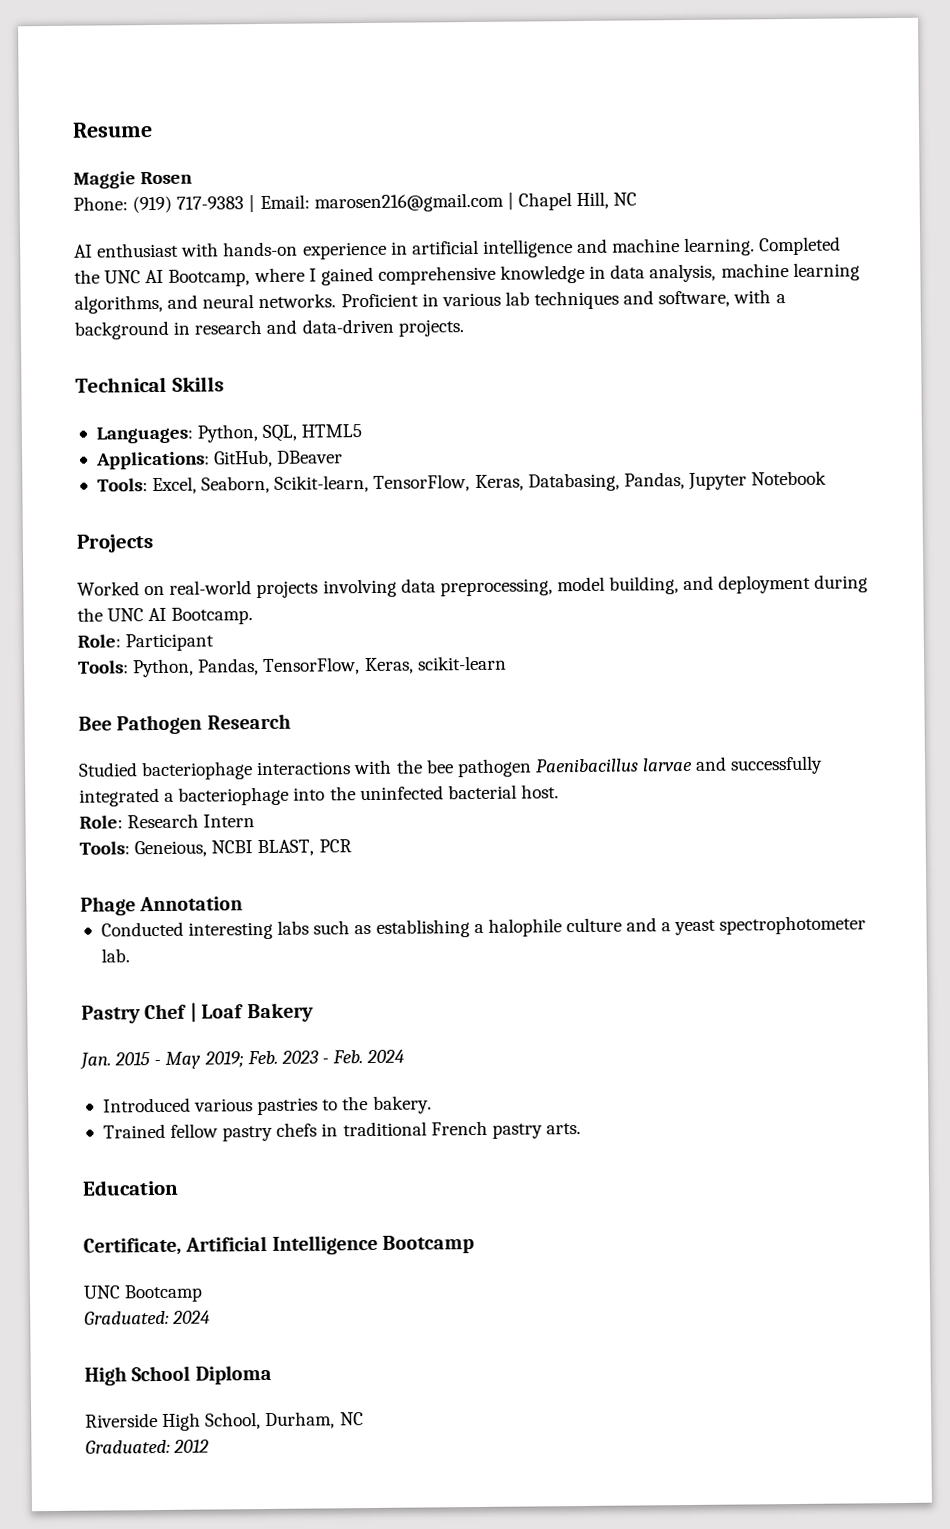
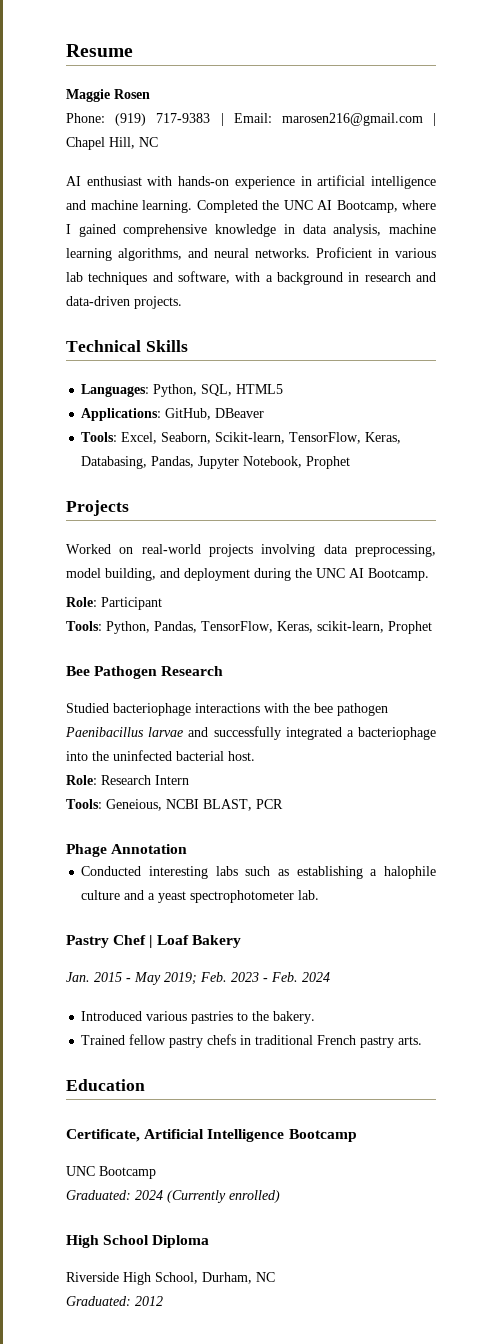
- Tools: Excel, Seaborn, Scikit-learn, TensorFlow, Keras, Databasing, Pandas, Jupyter Notebook
+ Tools: Excel, Seaborn, Scikit-learn, TensorFlow, Keras, Databasing, Pandas, Jupyter Notebook, Prophet
- Tools: Python, Pandas, TensorFlow, Keras, scikit-learn
+ Tools: Python, Pandas, TensorFlow, Keras, scikit-learn, Prophet
- Graduated: 2024
+ Graduated: 2024 (Currently enrolled)

